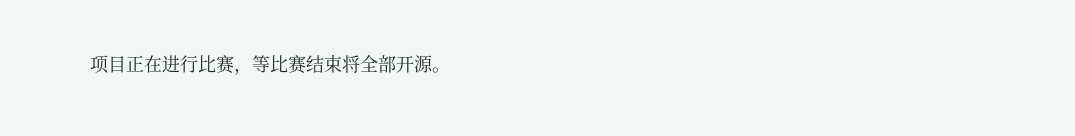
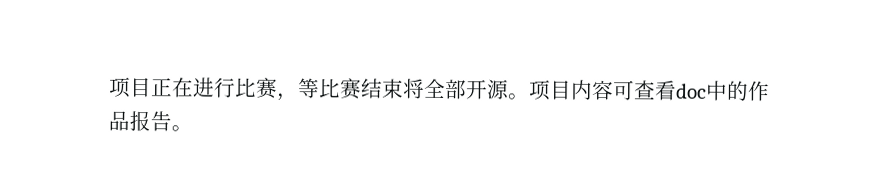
+ 项目内容可查看doc中的作品报告。

